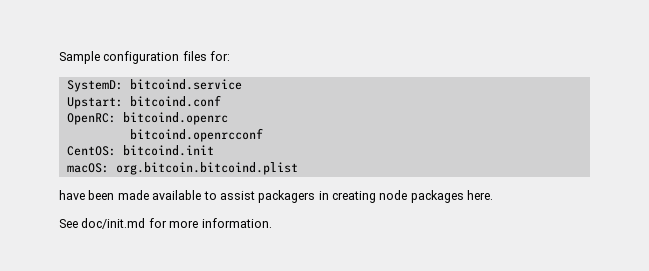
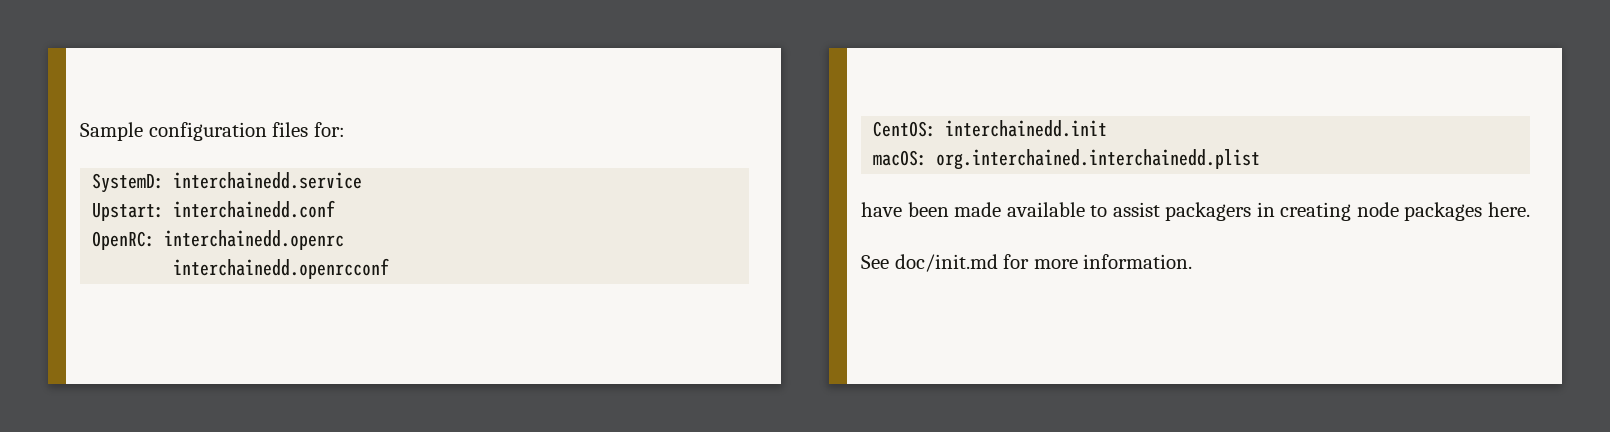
- SystemD: bitcoind.service
+ SystemD: interchainedd.service
- Upstart: bitcoind.conf
+ Upstart: interchainedd.conf
- OpenRC: bitcoind.openrc
- bitcoind.openrcconf
+ OpenRC: interchainedd.openrc
+ interchainedd.openrcconf
- CentOS: bitcoind.init
+ CentOS: interchainedd.init
- macOS: org.bitcoin.bitcoind.plist
+ macOS: org.interchained.interchainedd.plist

